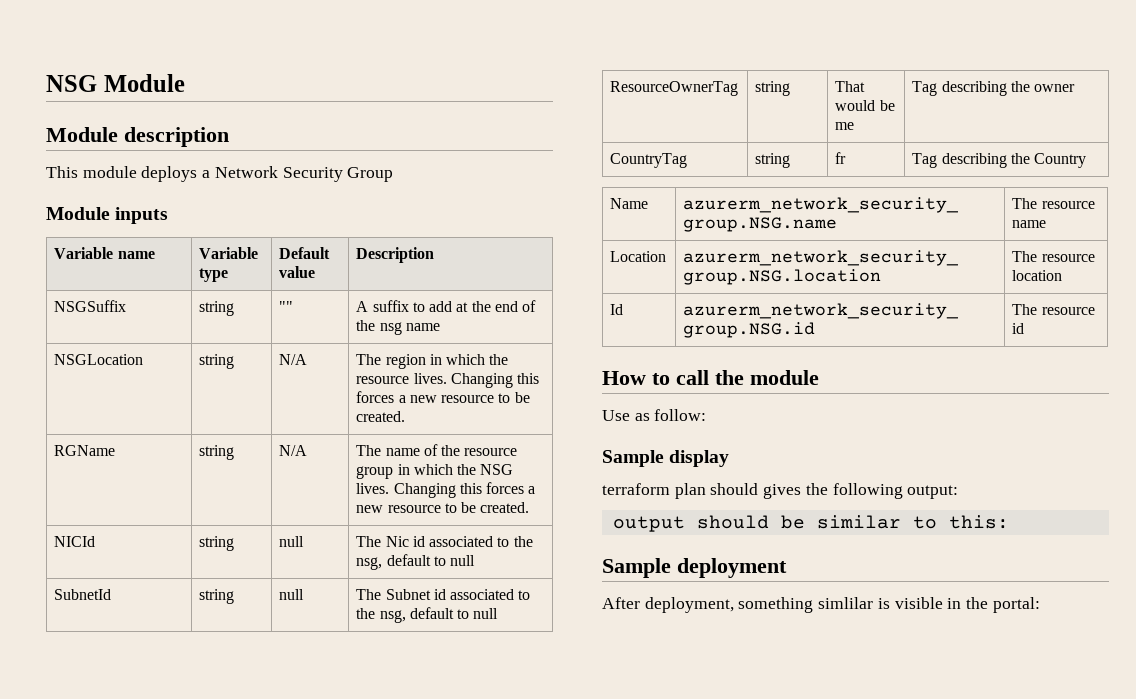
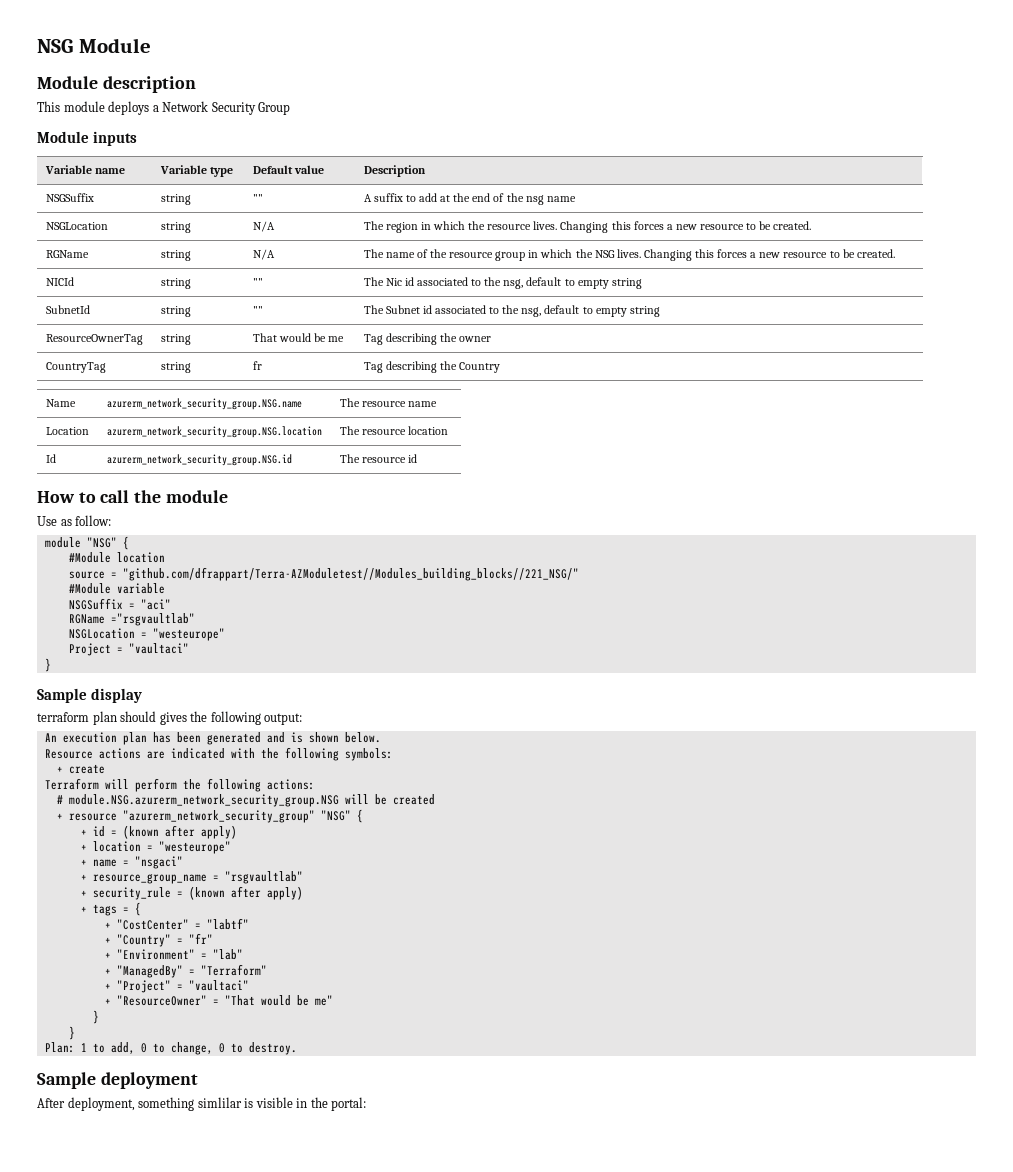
- NICId | string | null | The Nic id associated to the nsg, default to null
+ NICId | string | "" | The Nic id associated to the nsg, default to empty string
- SubnetId | string | null | The Subnet id associated to the nsg, default to null
+ SubnetId | string | "" | The Subnet id associated to the nsg, default to empty string
+ module "NSG" {
+ #Module location
+ source = "github.com/dfrappart/Terra-AZModuletest//Modules_building_blocks//221_NSG/"
+ #Module variable
+ NSGSuffix = "aci"
+ RGName ="rsgvaultlab"
+ NSGLocation = "westeurope"
+ Project = "vaultaci"
+ }
- output should be similar to this:
+ An execution plan has been generated and is shown below.
+ Resource actions are indicated with the following symbols:
+ + create
+ Terraform will perform the following actions:
+ # module.NSG.azurerm_network_security_group.NSG will be created
+ + resource "azurerm_network_security_group" "NSG" {
+ + id = (known after apply)
+ + location = "westeurope"
+ + name = "nsgaci"
+ + resource_group_name = "rsgvaultlab"
+ + security_rule = (known after apply)
+ + tags = {
+ + "CostCenter" = "labtf"
+ + "Country" = "fr"
+ + "Environment" = "lab"
+ + "ManagedBy" = "Terraform"
+ + "Project" = "vaultaci"
+ + "ResourceOwner" = "That would be me"
+ }
+ }
+ Plan: 1 to add, 0 to change, 0 to destroy.

